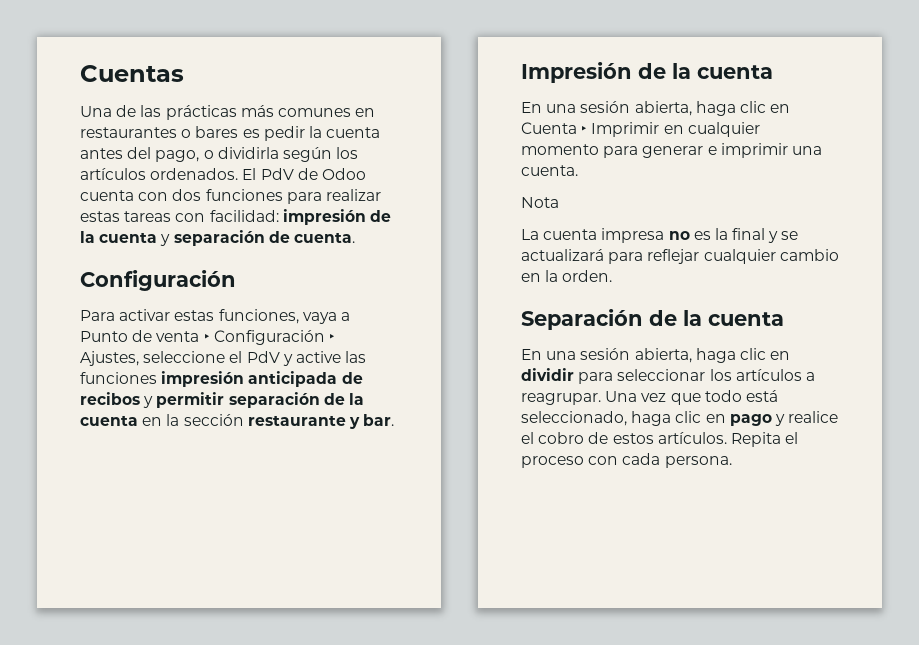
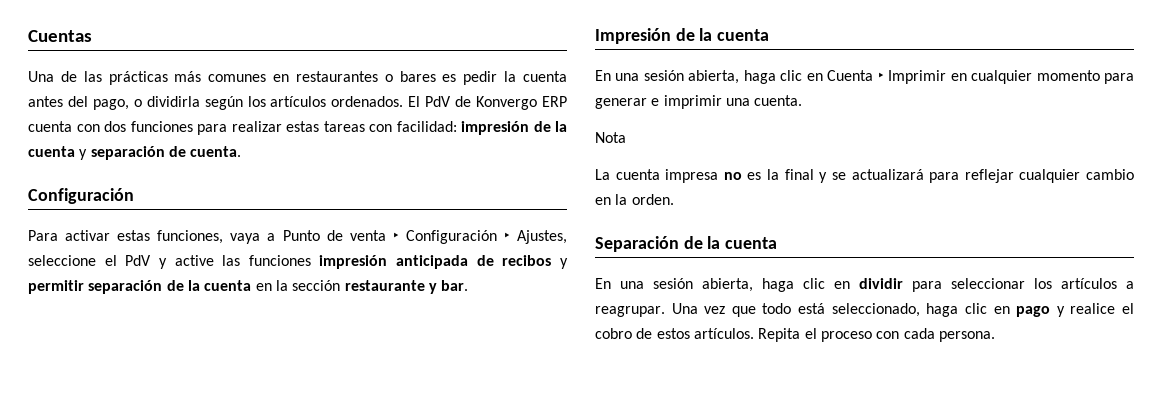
- El PdV de Odoo cuenta con dos funciones para realizar estas tareas con facilidad: impresión de la cuenta y separación de cuenta.
+ El PdV de Konvergo ERP cuenta con dos funciones para realizar estas tareas con facilidad: impresión de la cuenta y separación de cuenta.

